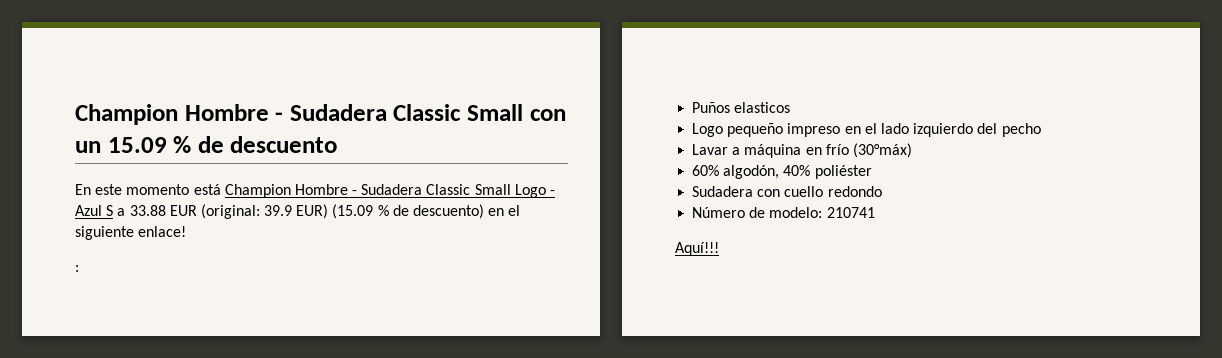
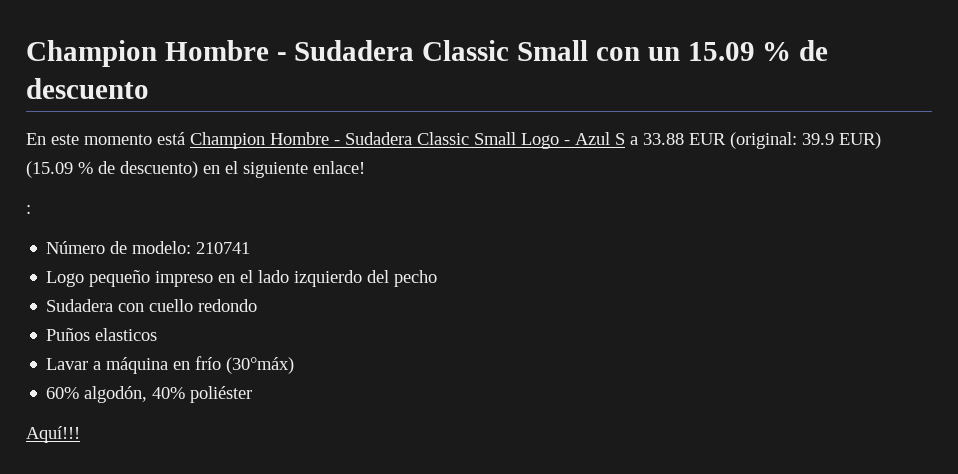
- Puños elasticos
+ Número de modelo: 210741
+ Sudadera con cuello redondo
+ Puños elasticos
- Sudadera con cuello redondo
- Número de modelo: 210741

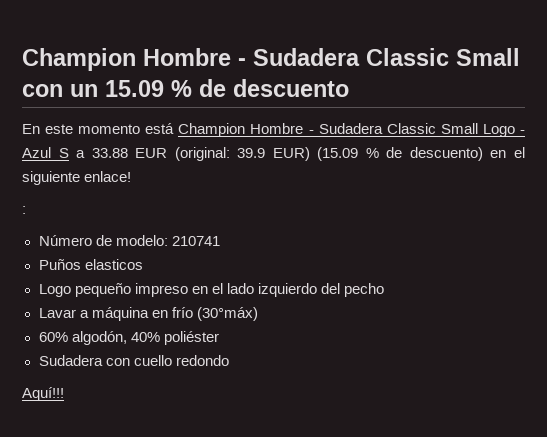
+ Puños elasticos
- Sudadera con cuello redondo
- Puños elasticos
+ Sudadera con cuello redondo

